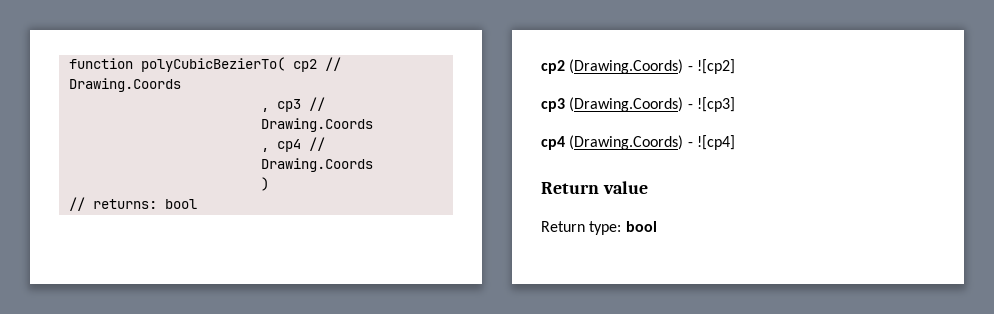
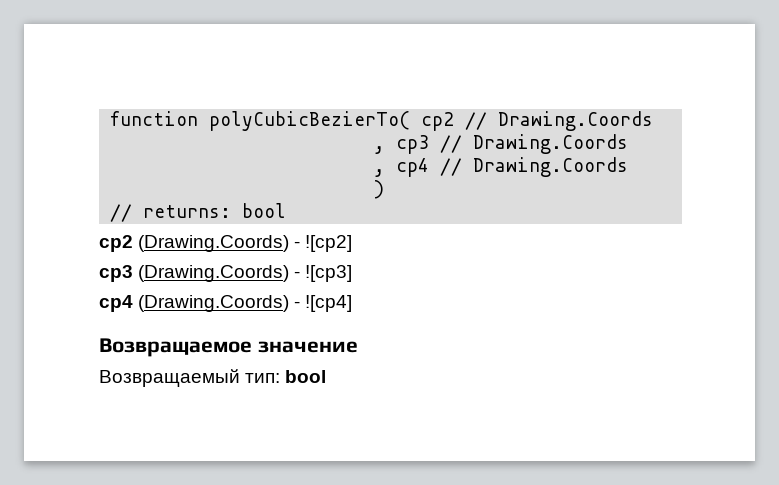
- Return value
- Return type: bool
+ Возвращаемое значение
+ Возвращаемый тип: bool

